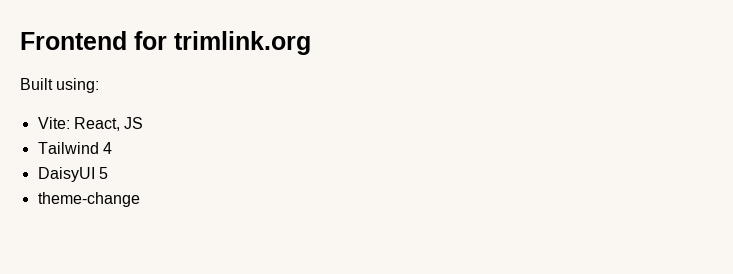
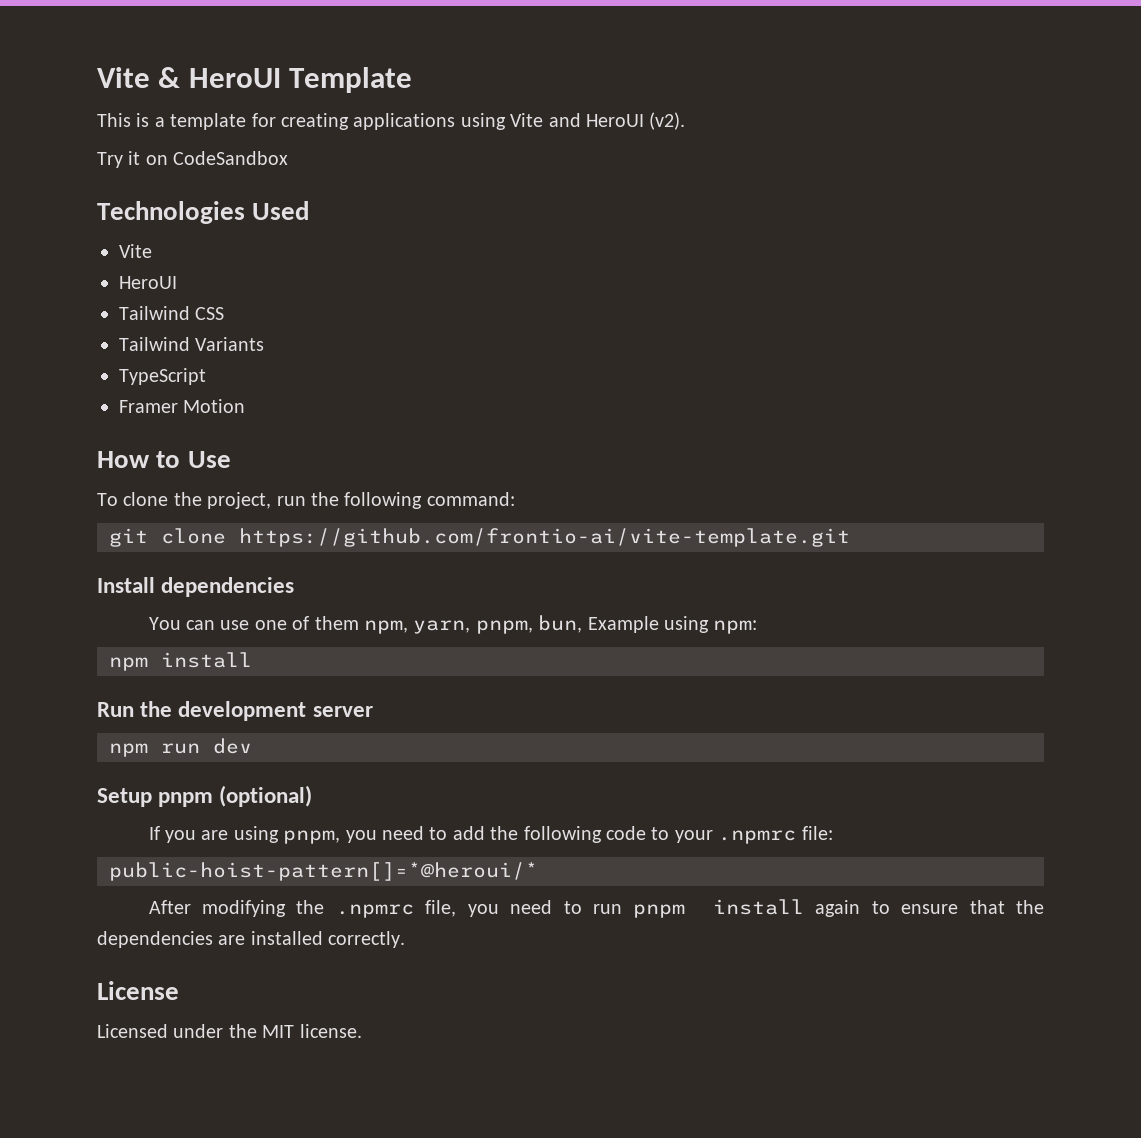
- Frontend for trimlink.org
- Built using:
- Vite: React, JS
- Tailwind 4
- DaisyUI 5
- theme-change
+ Vite & HeroUI Template
+ This is a template for creating applications using Vite and HeroUI (v2).
+ Try it on CodeSandbox
+ Technologies Used
+ Vite
+ HeroUI
+ Tailwind CSS
+ Tailwind Variants
+ TypeScript
+ Framer Motion
+ How to Use
+ To clone the project, run the following command:
+ git clone https://github.com/frontio-ai/vite-template.git
+ Install dependencies
+ You can use one of them npm, yarn, pnpm, bun, Example using npm:
+ npm install
+ Run the development server
+ npm run dev
+ Setup pnpm (optional)
+ If you are using pnpm, you need to add the following code to your .npmrc file:
+ public-hoist-pattern[]=*@heroui/*
+ After modifying the .npmrc file, you need to run pnpm install again to ensure that the dependencies are installed correctly.
+ License
+ Licensed under the MIT license.

